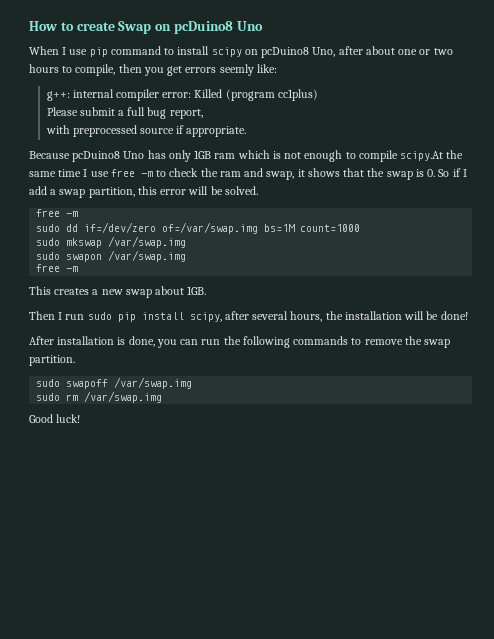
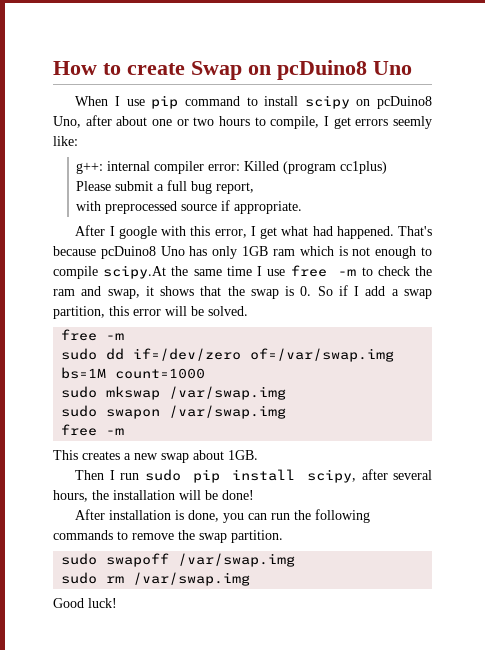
- When I use pip command to install scipy on pcDuino8 Uno, after about one or two hours to compile, then you get errors seemly like:
+ When I use pip command to install scipy on pcDuino8 Uno, after about one or two hours to compile, I get errors seemly like:
- Because pcDuino8 Uno has only 1GB ram which is not enough to compile scipy.At the same time I use free -m to check the ram and swap, it shows that the swap is 0. So if I add a swap partition, this error will be solved.
+ After I google with this error, I get what had happened. That's because pcDuino8 Uno has only 1GB ram which is not enough to compile scipy.At the same time I use free -m to check the ram and swap, it shows that the swap is 0. So if I add a swap partition, this error will be solved.

